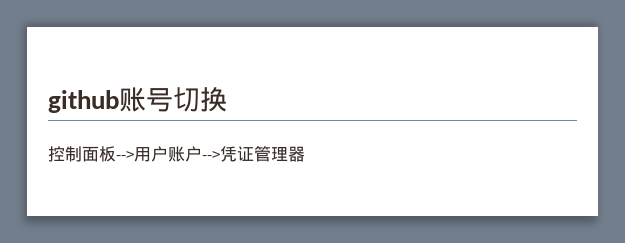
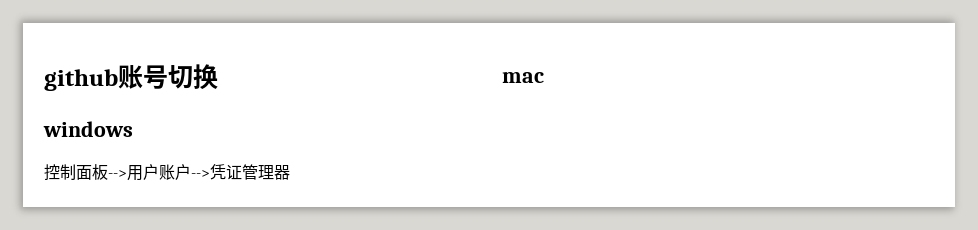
+ windows
+ mac

